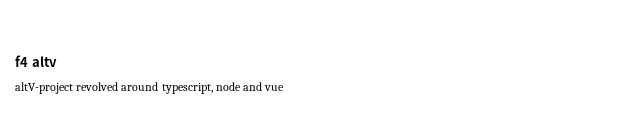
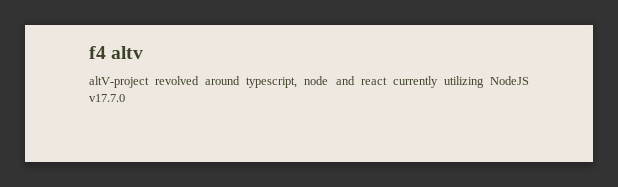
- altV-project revolved around typescript, node and vue
+ altV-project revolved around typescript, node and react currently utilizing NodeJS v17.7.0

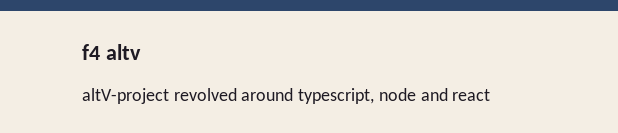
- altV-project revolved around typescript, node and react currently utilizing NodeJS v17.7.0
+ altV-project revolved around typescript, node and react

